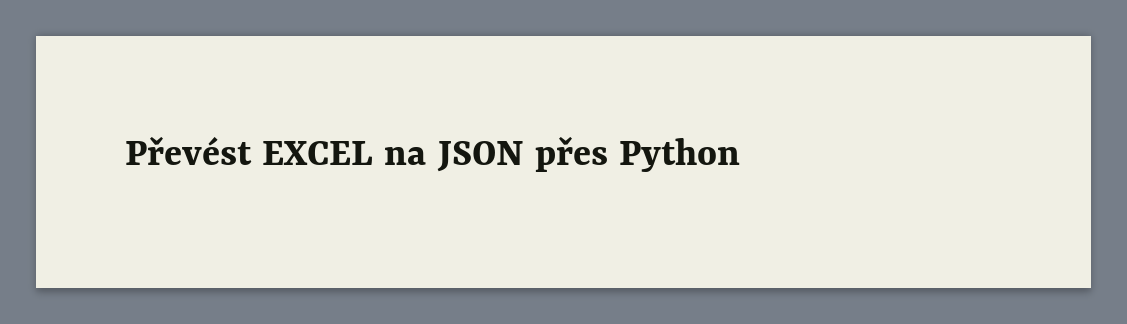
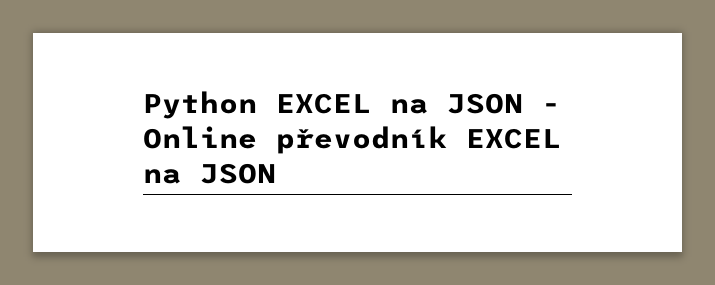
- Převést EXCEL na JSON přes Python
+ Python EXCEL na JSON - Online převodník EXCEL na JSON

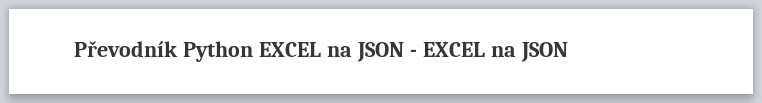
- Python EXCEL na JSON - Online převodník EXCEL na JSON
+ Převodník Python EXCEL na JSON - EXCEL na JSON

